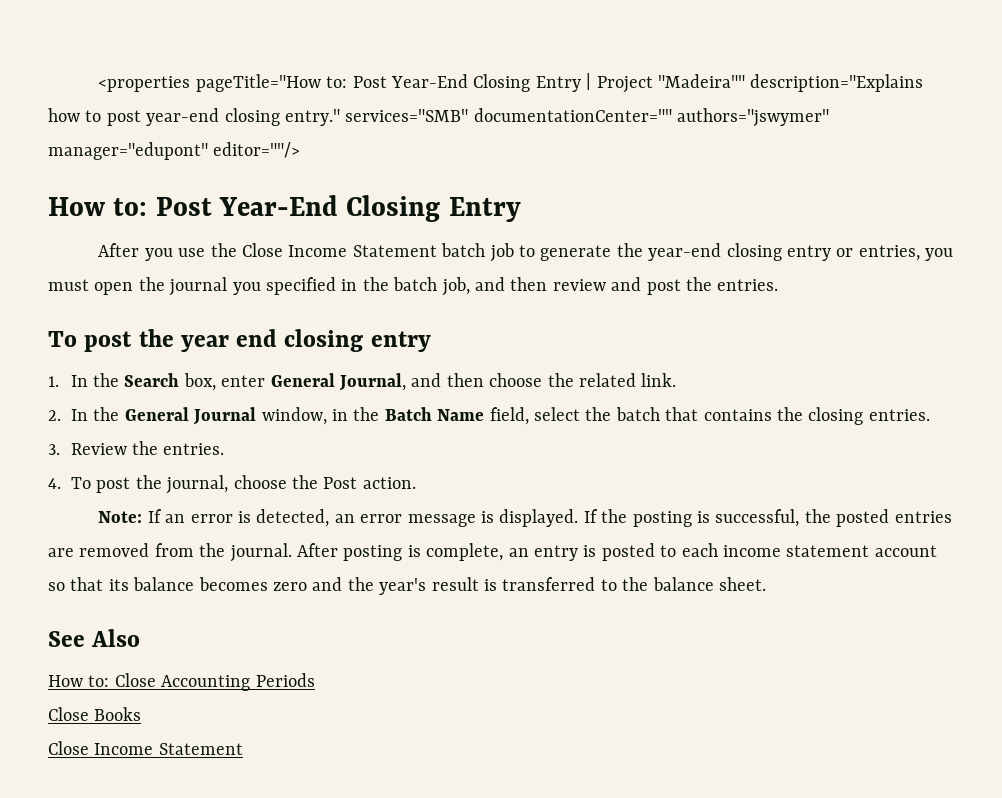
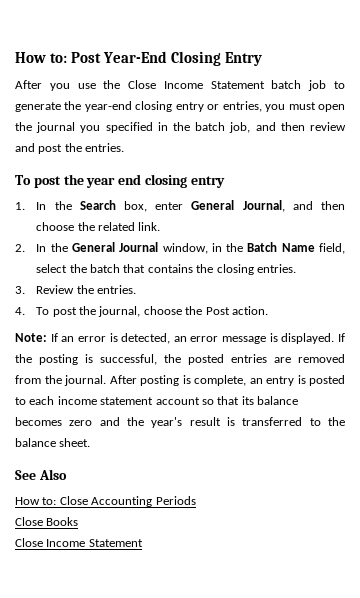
- <properties pageTitle="How to: Post Year-End Closing Entry | Project "Madeira"" description="Explains how to post year-end closing entry." services="SMB" documentationCenter="" authors="jswymer" manager="edupont" editor=""/>

